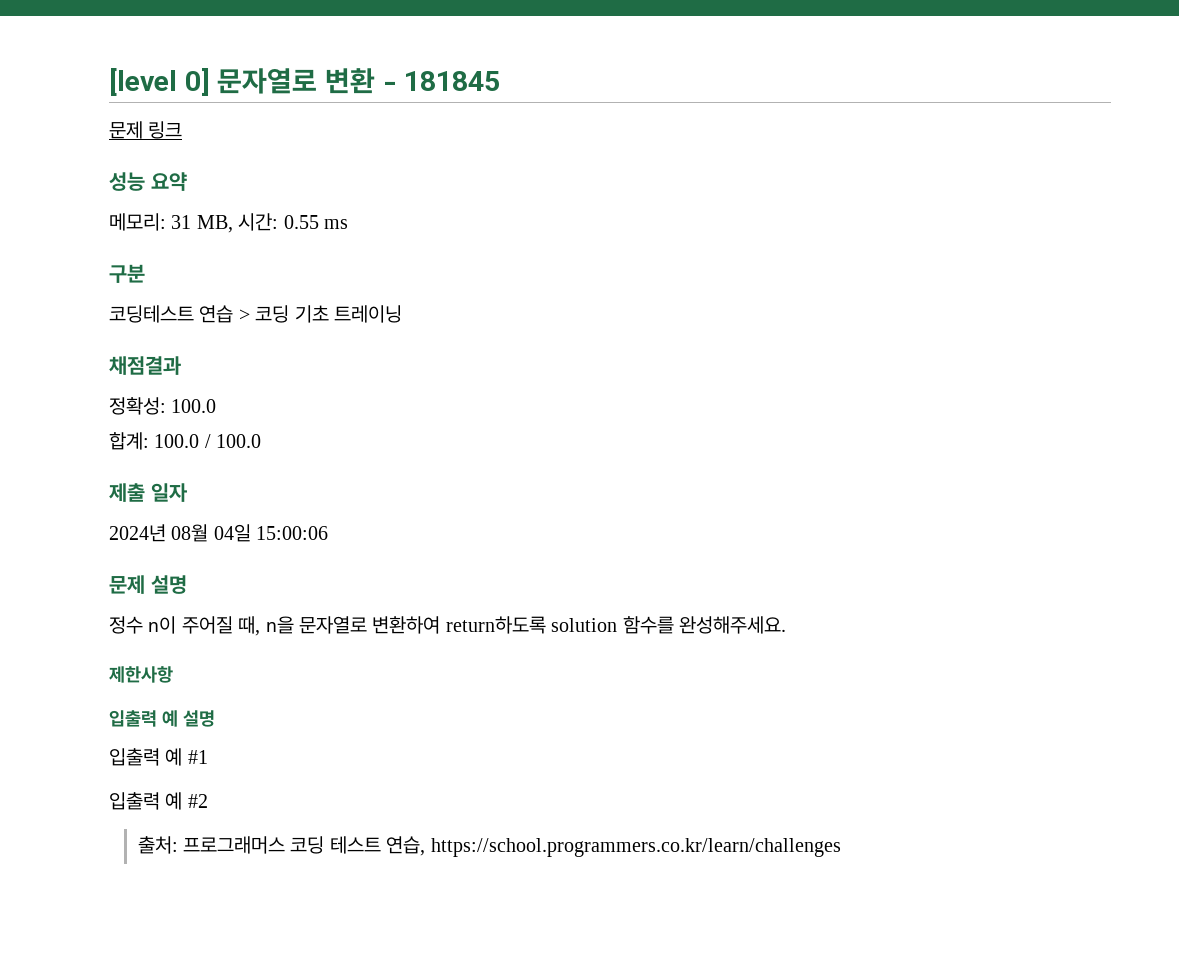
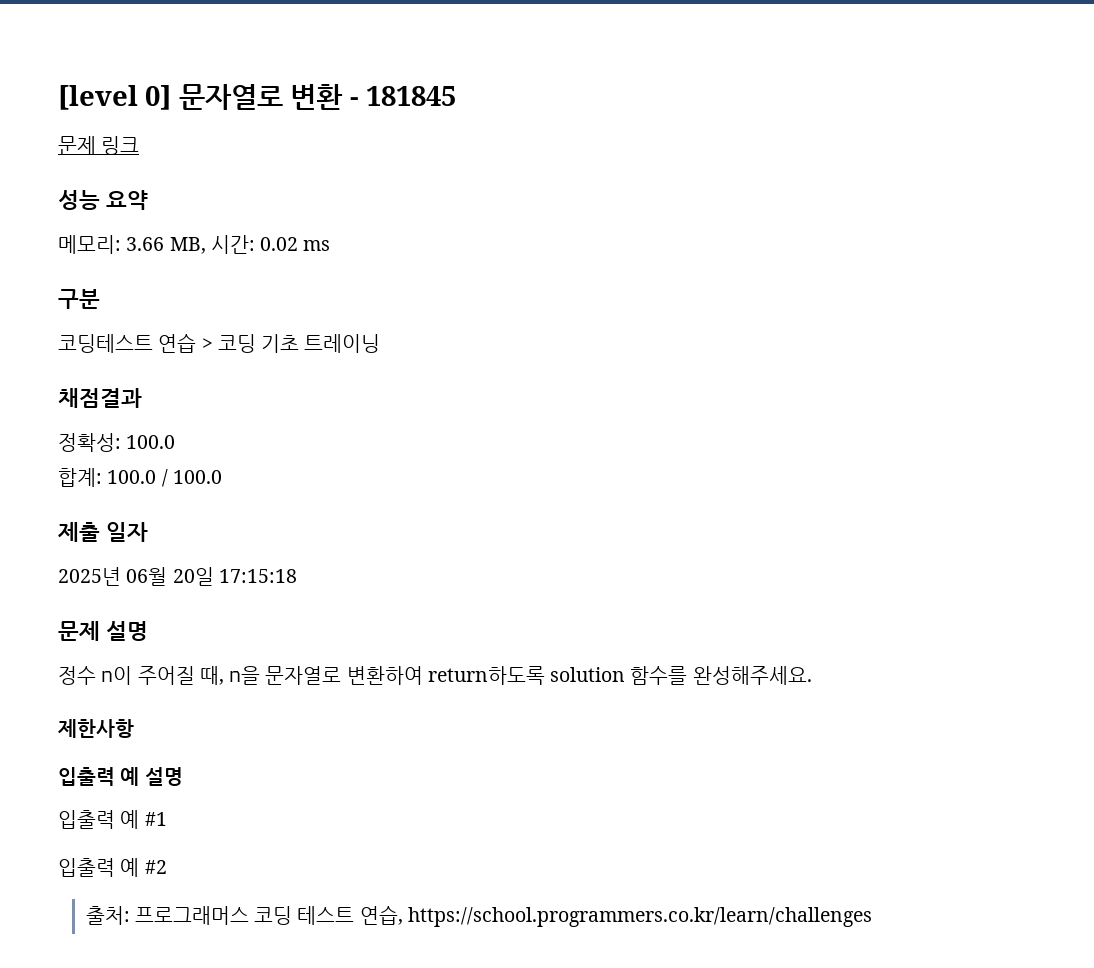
- 메모리: 31 MB, 시간: 0.55 ms
+ 메모리: 3.66 MB, 시간: 0.02 ms
- 2024년 08월 04일 15:00:06
+ 2025년 06월 20일 17:15:18

